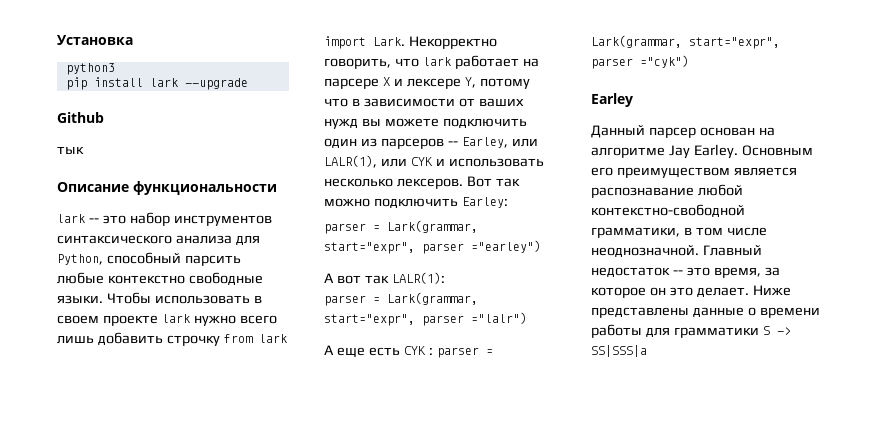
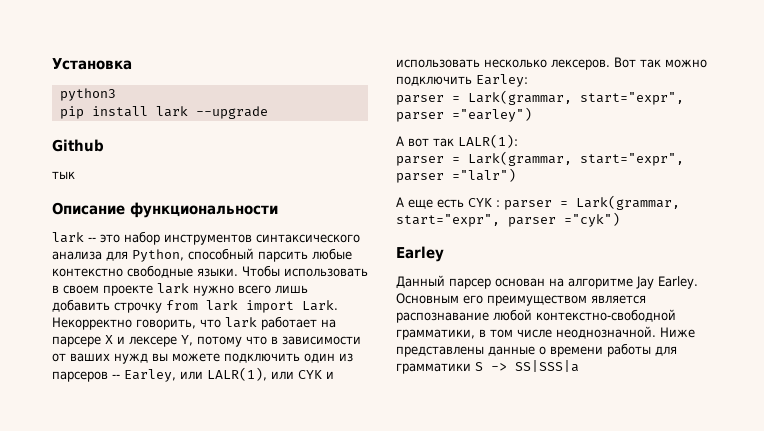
- Главный недостаток -- это время, за которое он это делает.

